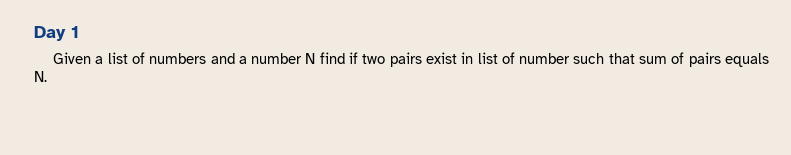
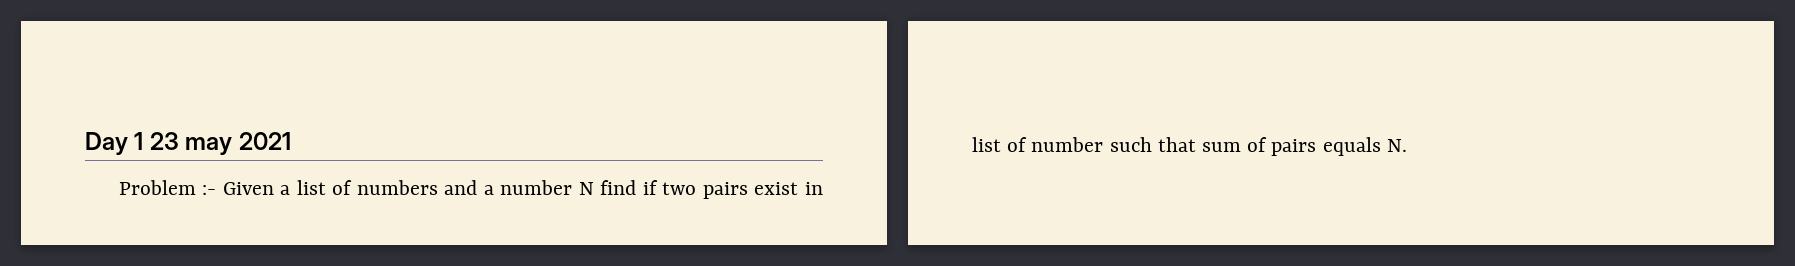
- Day 1
- Given a list of numbers and a number N find if two pairs exist in list of number such that sum of pairs equals N.
+ Day 1 23 may 2021
+ Problem :- Given a list of numbers and a number N find if two pairs exist in list of number such that sum of pairs equals N.

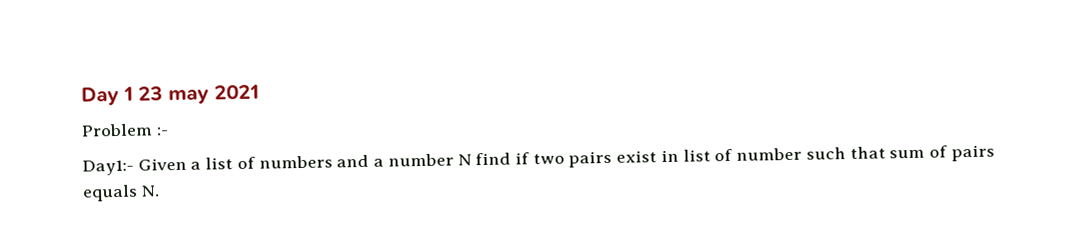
- Problem :- Given a list of numbers and a number N find if two pairs exist in list of number such that sum of pairs equals N.
+ Problem :-
+ Day1:- Given a list of numbers and a number N find if two pairs exist in list of number such that sum of pairs equals N.

